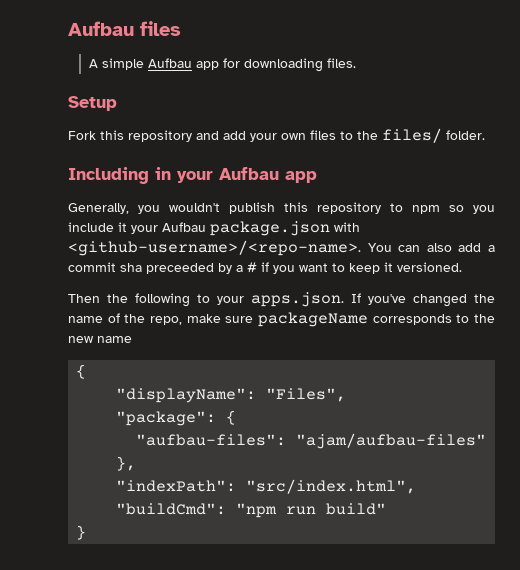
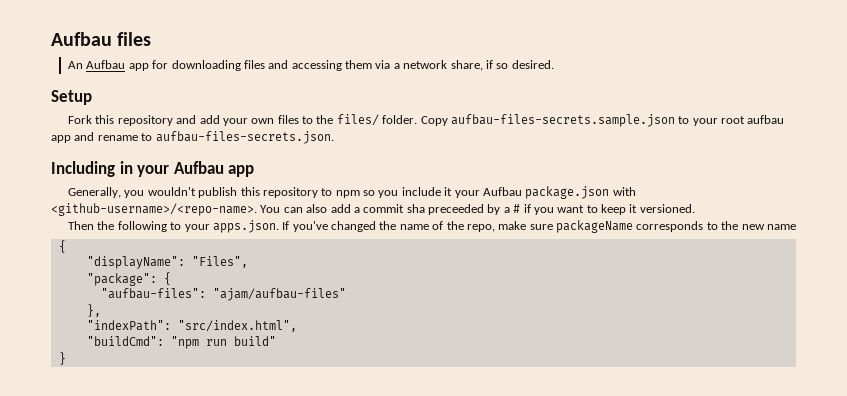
- A simple Aufbau app for downloading files.
+ An Aufbau app for downloading files and accessing them via a network share, if so desired.
+ Copy aufbau-files-secrets.sample.json to your root aufbau app and rename to aufbau-files-secrets.json.

